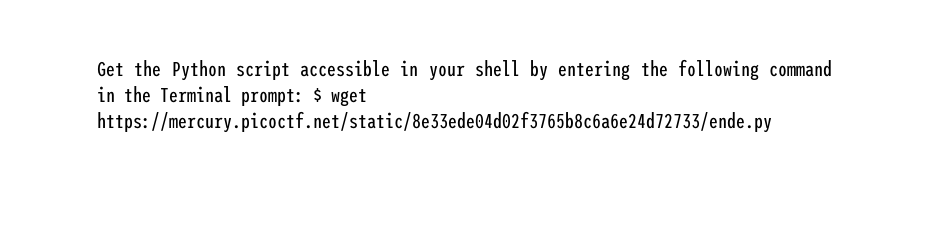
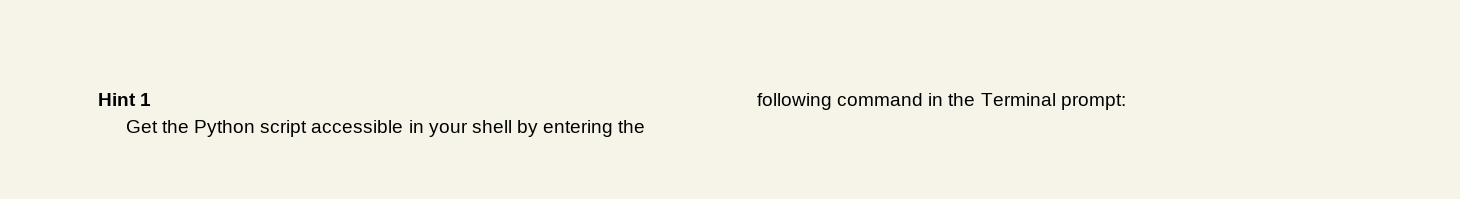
+ Hint 1
- Get the Python script accessible in your shell by entering the following command in the Terminal prompt: $ wget https://mercury.picoctf.net/static/8e33ede04d02f3765b8c6a6e24d72733/ende.py
+ Get the Python script accessible in your shell by entering the following command in the Terminal prompt:

